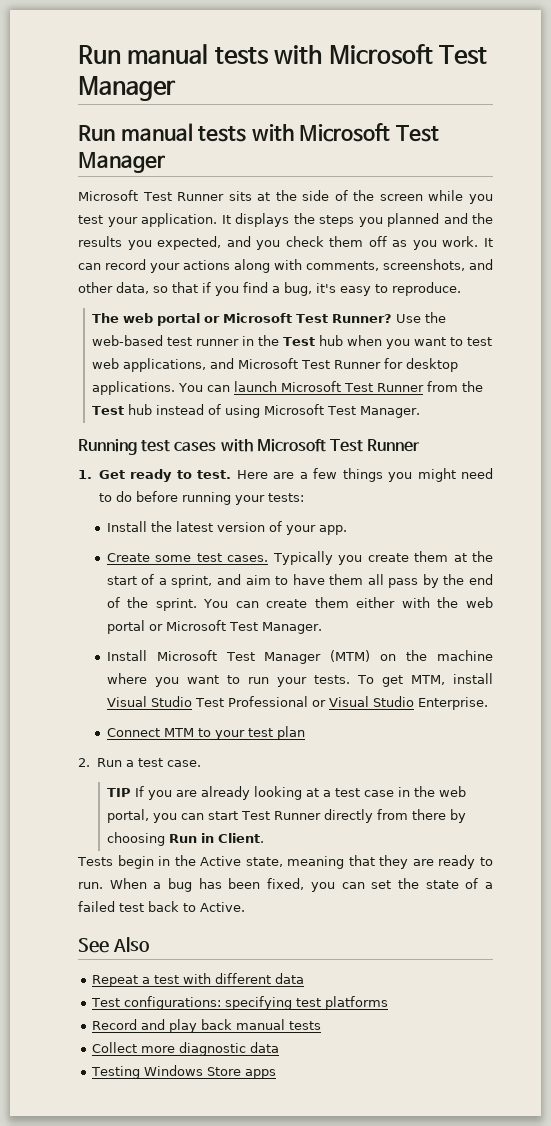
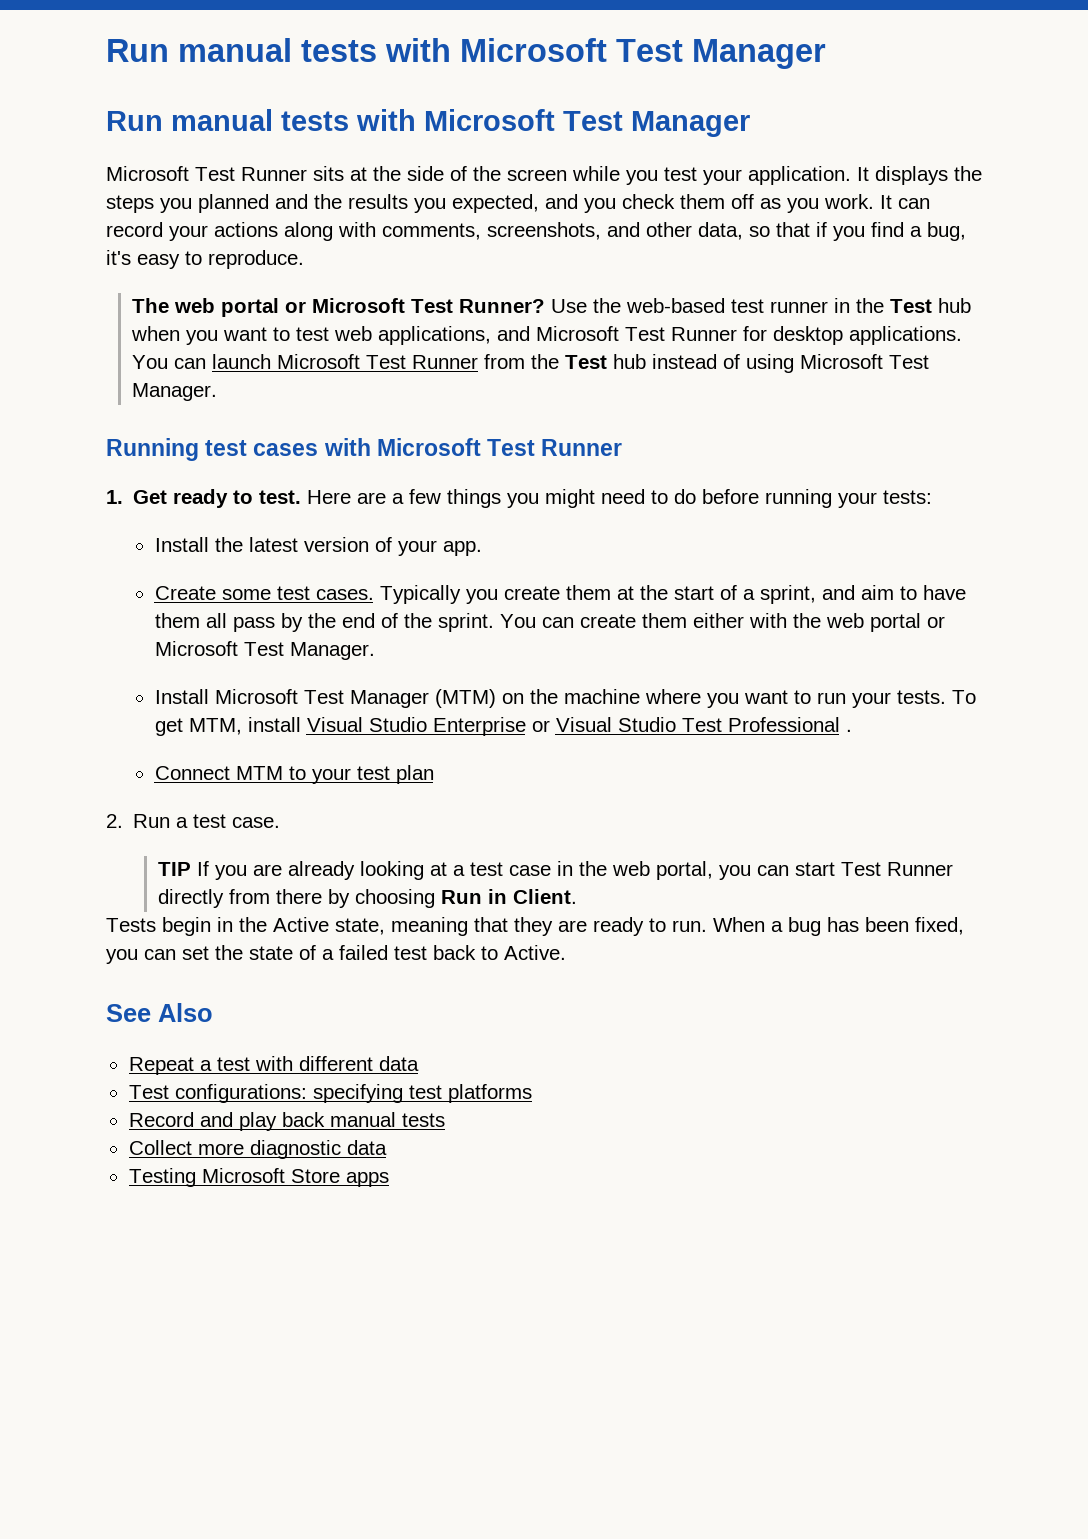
- To get MTM, install Visual Studio Test Professional or Visual Studio Enterprise.
+ To get MTM, install Visual Studio Enterprise or Visual Studio Test Professional .
- Testing Windows Store apps
+ Testing Microsoft Store apps

